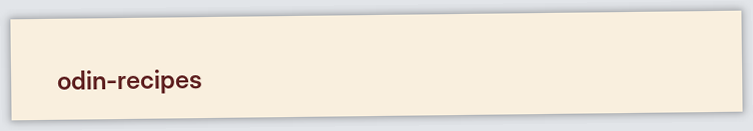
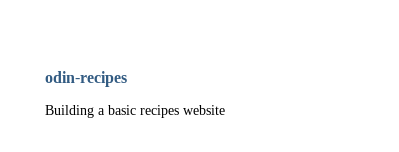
+ Building a basic recipes website

